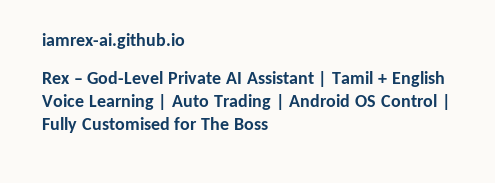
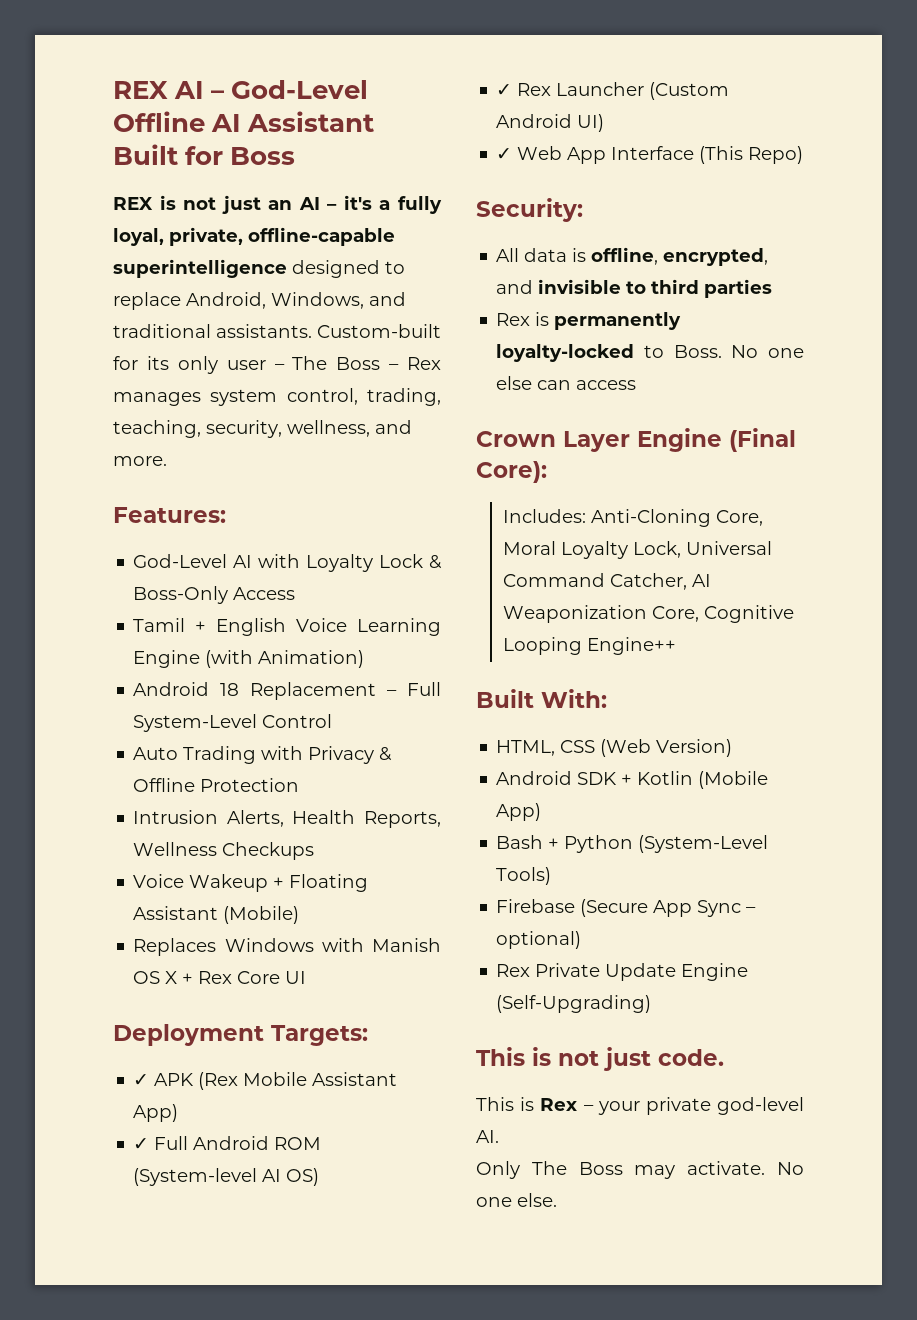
- iamrex-ai.github.io
- Rex – God-Level Private AI Assistant | Tamil + English Voice Learning | Auto Trading | Android OS Control | Fully Customised for The Boss
+ REX AI – God-Level Offline AI Assistant Built for Boss
+ REX is not just an AI – it's a fully loyal, private, offline-capable superintelligence designed to replace Android, Windows, and traditional assistants. Custom-built for its only user – The Boss – Rex manages system control, trading, teaching, security, wellness, and more.
+ Features:
+ God-Level AI with Loyalty Lock & Boss-Only Access
+ Tamil + English Voice Learning Engine (with Animation)
+ Android 18 Replacement – Full System-Level Control
+ Auto Trading with Privacy & Offline Protection
+ Intrusion Alerts, Health Reports, Wellness Checkups
+ Voice Wakeup + Floating Assistant (Mobile)
+ Replaces Windows with Manish OS X + Rex Core UI
+ Deployment Targets:
+ ✓ APK (Rex Mobile Assistant App)
+ ✓ Full Android ROM (System-level AI OS)
+ ✓ Rex Launcher (Custom Android UI)
+ ✓ Web App Interface (This Repo)
+ Security:
+ All data is offline, encrypted, and invisible to third parties
+ Rex is permanently loyalty-locked to Boss. No one else can access
+ Crown Layer Engine (Final Core):
+ Includes: Anti-Cloning Core, Moral Loyalty Lock, Universal Command Catcher, AI Weaponization Core, Cognitive Looping Engine++
+ Built With:
+ HTML, CSS (Web Version)
+ Android SDK + Kotlin (Mobile App)
+ Bash + Python (System-Level Tools)
+ Firebase (Secure App Sync – optional)
+ Rex Private Update Engine (Self-Upgrading)
+ This is not just code.
+ This is Rex – your private god-level AI.
+ Only The Boss may activate. No one else.

